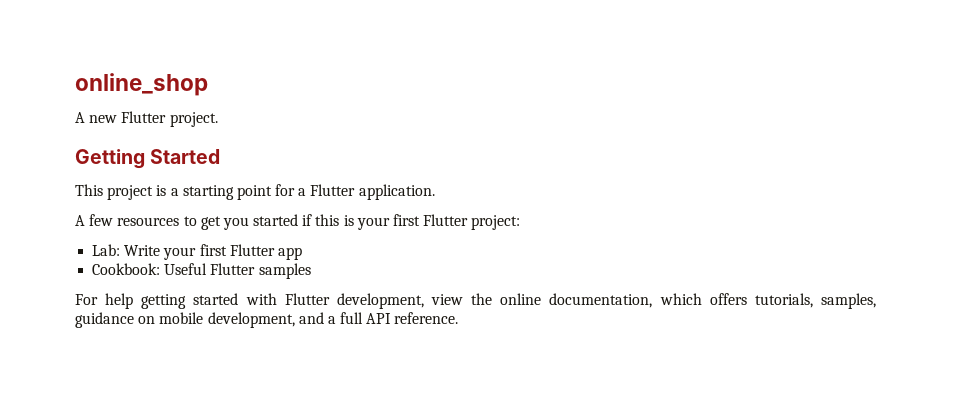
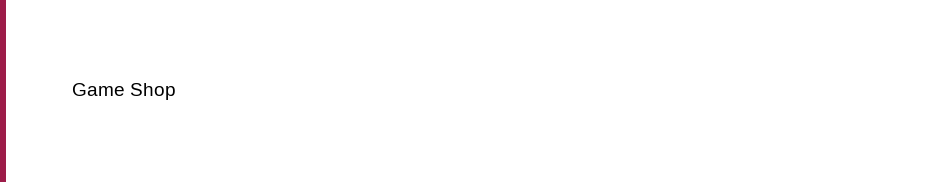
- online_shop
- A new Flutter project.
- Getting Started
- This project is a starting point for a Flutter application.
- A few resources to get you started if this is your first Flutter project:
- Lab: Write your first Flutter app
- Cookbook: Useful Flutter samples
- For help getting started with Flutter development, view the online documentation, which offers tutorials, samples, guidance on mobile development, and a full API reference.
+ Game Shop

